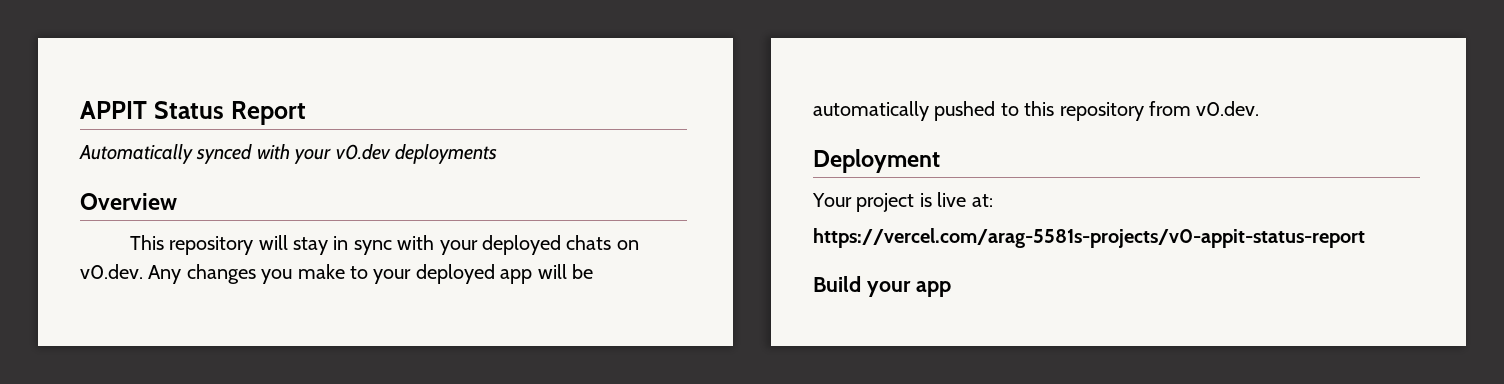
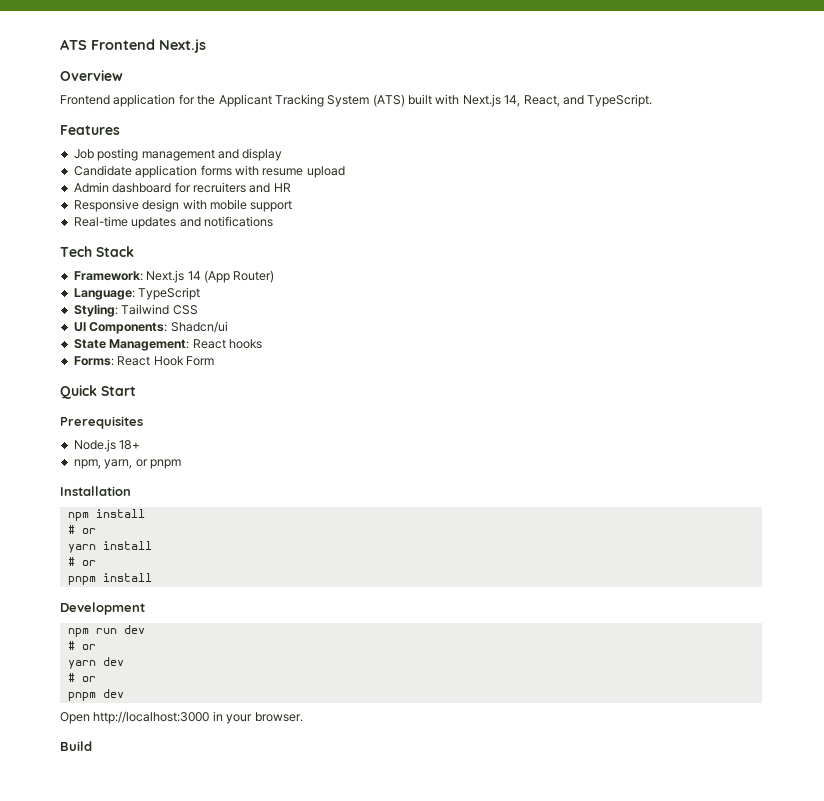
- APPIT Status Report
- Automatically synced with your v0.dev deployments
+ ATS Frontend Next.js
  Overview
- This repository will stay in sync with your deployed chats on v0.dev. Any changes you make to your deployed app will be automatically pushed to this repository from v0.dev.
- Deployment
- Your project is live at:
- https://vercel.com/arag-5581s-projects/v0-appit-status-report
+ Frontend application for the Applicant Tracking System (ATS) built with Next.js 14, React, and TypeScript.
+ Features
+ Job posting management and display
+ Candidate application forms with resume upload
+ Admin dashboard for recruiters and HR
+ Responsive design with mobile support
+ Real-time updates and notifications
+ Tech Stack
+ Framework: Next.js 14 (App Router)
+ Language: TypeScript
+ Styling: Tailwind CSS
+ UI Components: Shadcn/ui
+ State Management: React hooks
+ Forms: React Hook Form
+ Quick Start
+ Prerequisites
+ Node.js 18+
+ npm, yarn, or pnpm
+ Installation
+ npm install
+ # or
+ yarn install
+ # or
+ pnpm install
+ Development
+ npm run dev
+ # or
+ yarn dev
+ # or
+ pnpm dev
+ Open http://localhost:3000 in your browser.
- Build your app
+ Build

